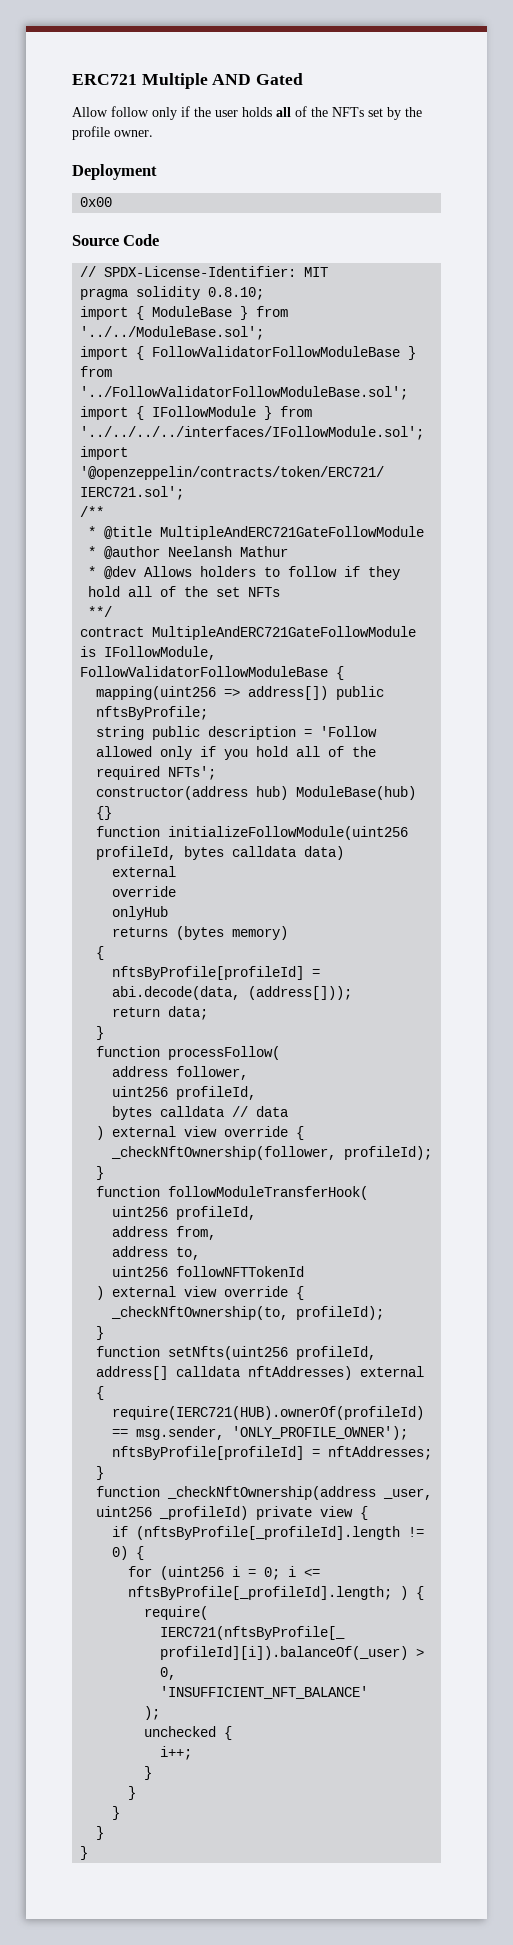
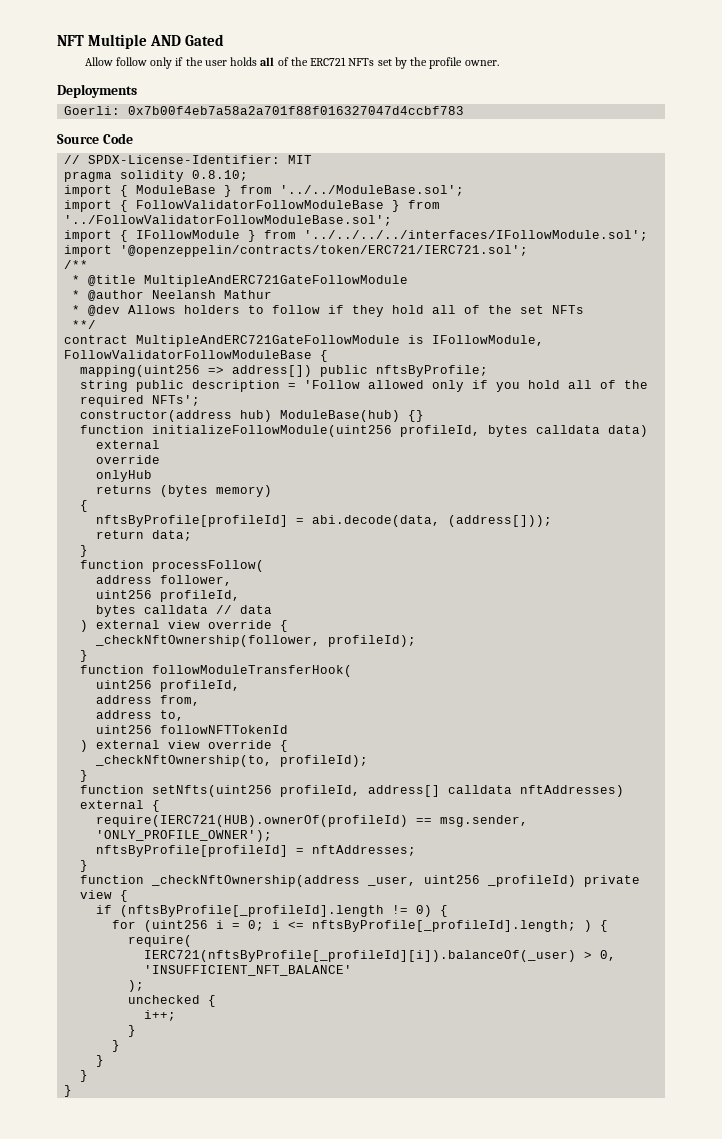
- ERC721 Multiple AND Gated
+ NFT Multiple AND Gated
- Allow follow only if the user holds all of the NFTs set by the profile owner.
+ Allow follow only if the user holds all of the ERC721 NFTs set by the profile owner.
- Deployment
- 0x00
+ Deployments
+ Goerli: 0x7b00f4eb7a58a2a701f88f016327047d4ccbf783

